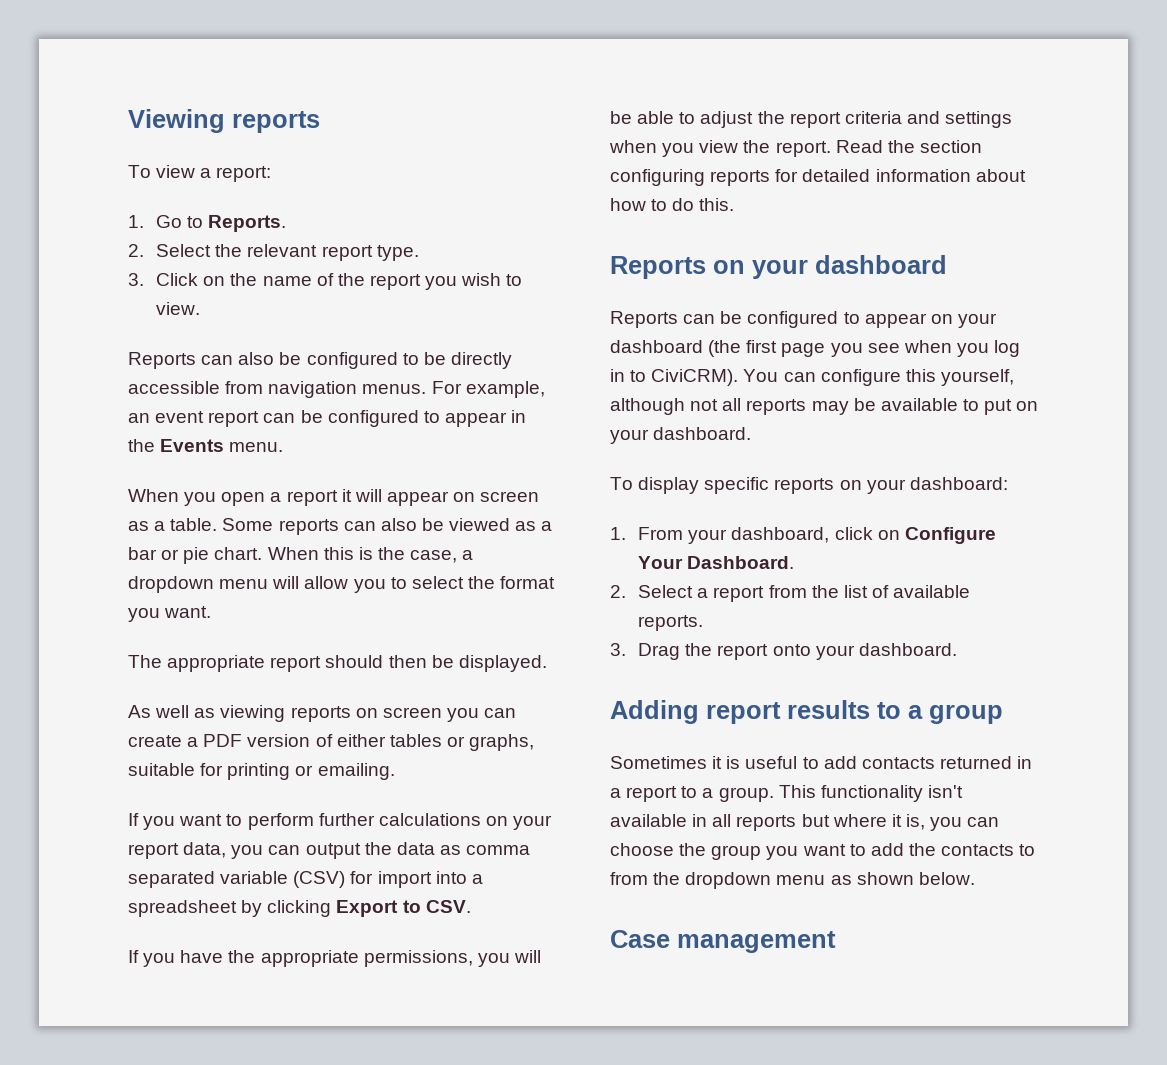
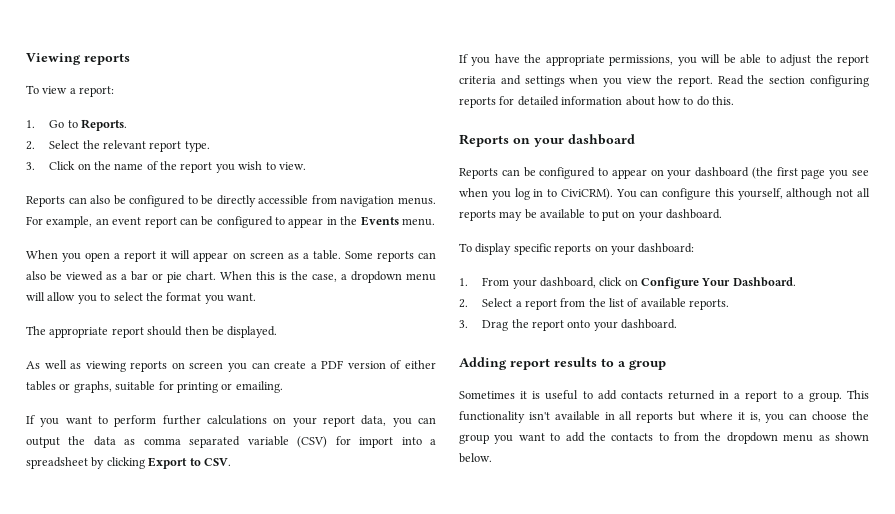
- Case management

